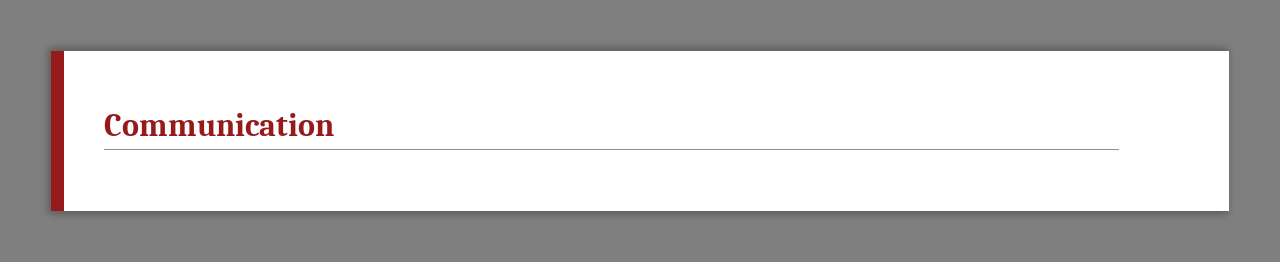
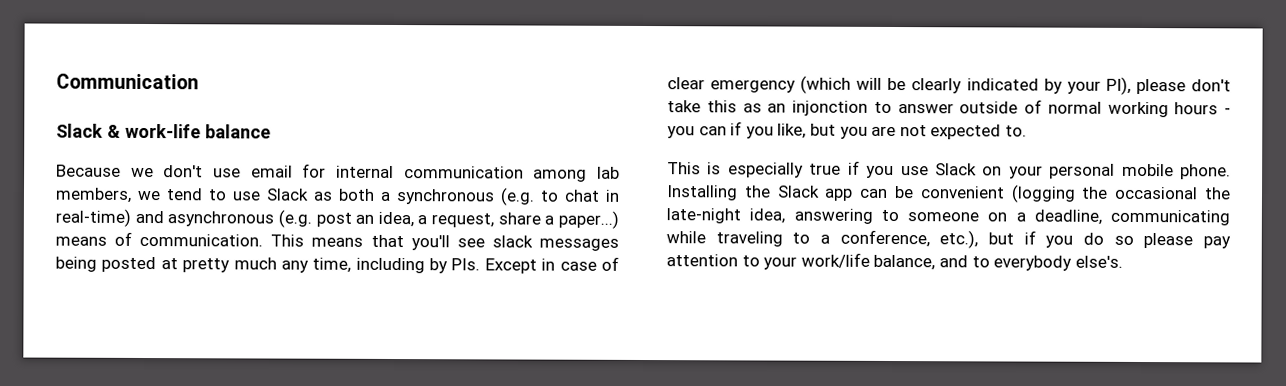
+ Slack & work-life balance
+ Because we don't use email for internal communication among lab members, we tend to use Slack as both a synchronous (e.g. to chat in real-time) and asynchronous (e.g. post an idea, a request, share a paper...) means of communication. This means that you'll see slack messages being posted at pretty much any time, including by PIs. Except in case of clear emergency (which will be clearly indicated by your PI), please don't take this as an injonction to answer outside of normal working hours - you can if you like, but you are not expected to.
+ This is especially true if you use Slack on your personal mobile phone. Installing the Slack app can be convenient (logging the occasional the late-night idea, answering to someone on a deadline, communicating while traveling to a conference, etc.), but if you do so please pay attention to your work/life balance, and to everybody else's.

